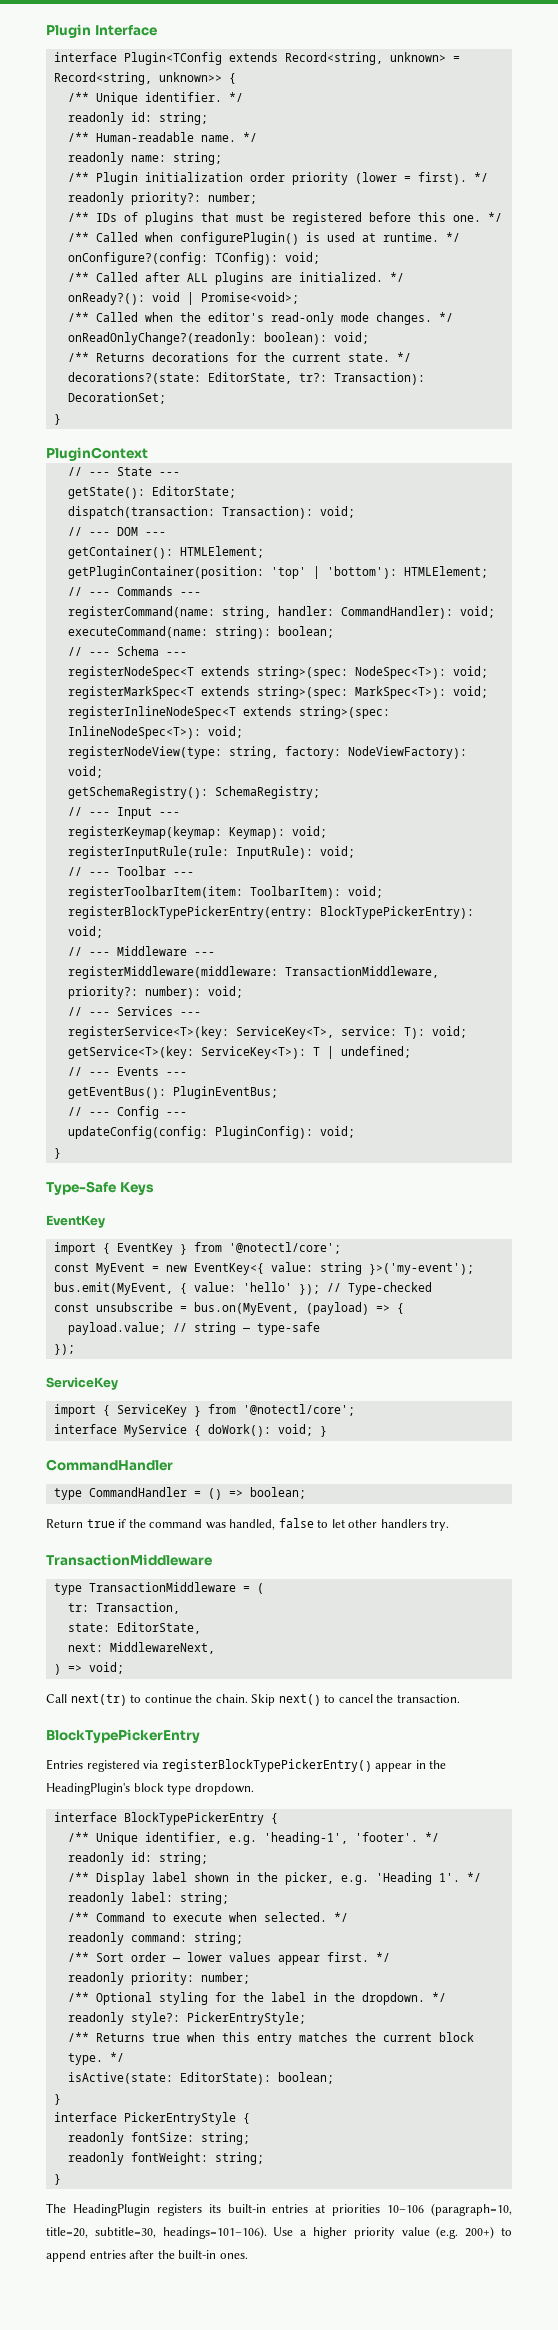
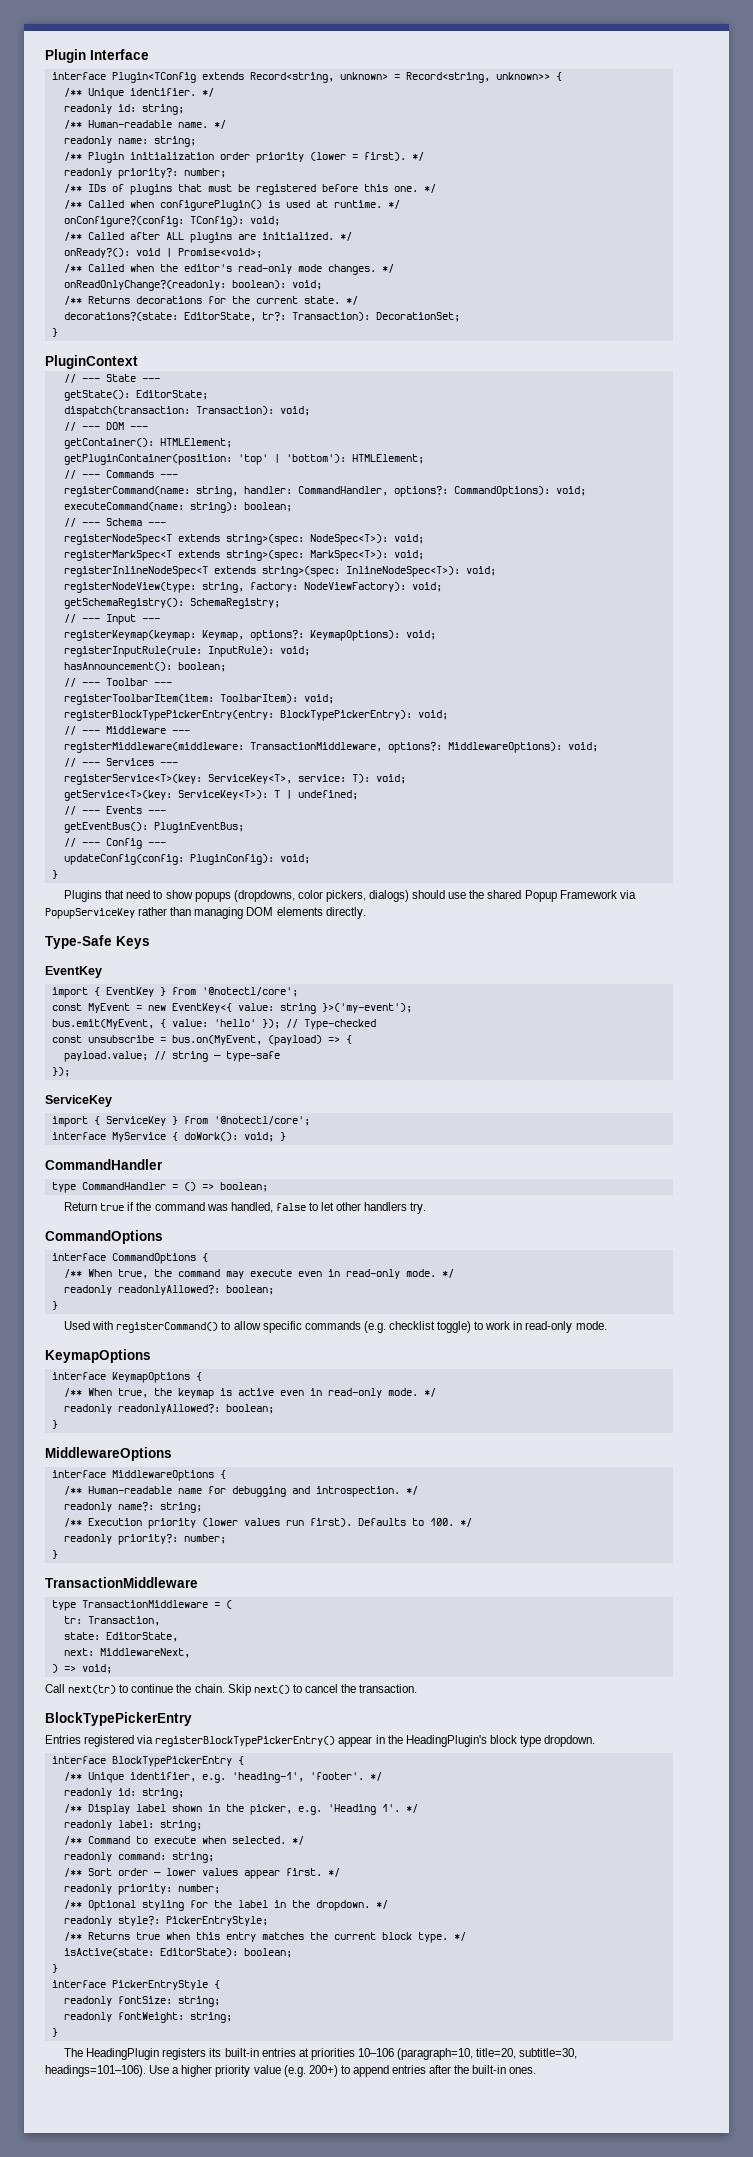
- registerCommand(name: string, handler: CommandHandler): void;
+ registerCommand(name: string, handler: CommandHandler, options?: CommandOptions): void;
- registerKeymap(keymap: Keymap): void;
+ registerKeymap(keymap: Keymap, options?: KeymapOptions): void;
+ hasAnnouncement(): boolean;
- registerMiddleware(middleware: TransactionMiddleware, priority?: number): void;
+ registerMiddleware(middleware: TransactionMiddleware, options?: MiddlewareOptions): void;
+ Plugins that need to show popups (dropdowns, color pickers, dialogs) should use the shared Popup Framework via PopupServiceKey rather than managing DOM elements directly.
  Return true if the command was handled, false to let other handlers try.
+ CommandOptions
+ interface CommandOptions {
+ /** When true, the command may execute even in read-only mode. */
+ readonly readonlyAllowed?: boolean;
+ }
+ Used with registerCommand() to allow specific commands (e.g. checklist toggle) to work in read-only mode.
+ KeymapOptions
+ interface KeymapOptions {
+ /** When true, the keymap is active even in read-only mode. */
+ readonly readonlyAllowed?: boolean;
+ }
+ MiddlewareOptions
+ interface MiddlewareOptions {
+ /** Human-readable name for debugging and introspection. */
+ readonly name?: string;
+ /** Execution priority (lower values run first). Defaults to 100. */
+ readonly priority?: number;
+ }

